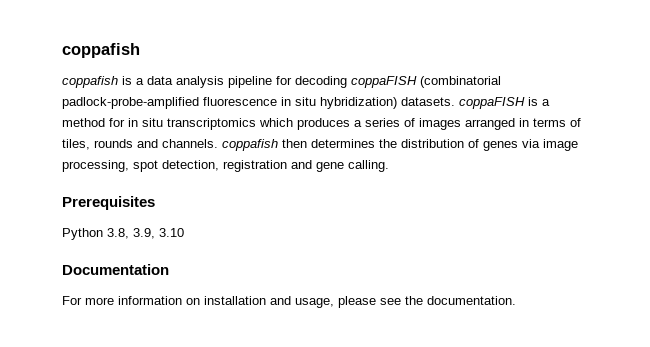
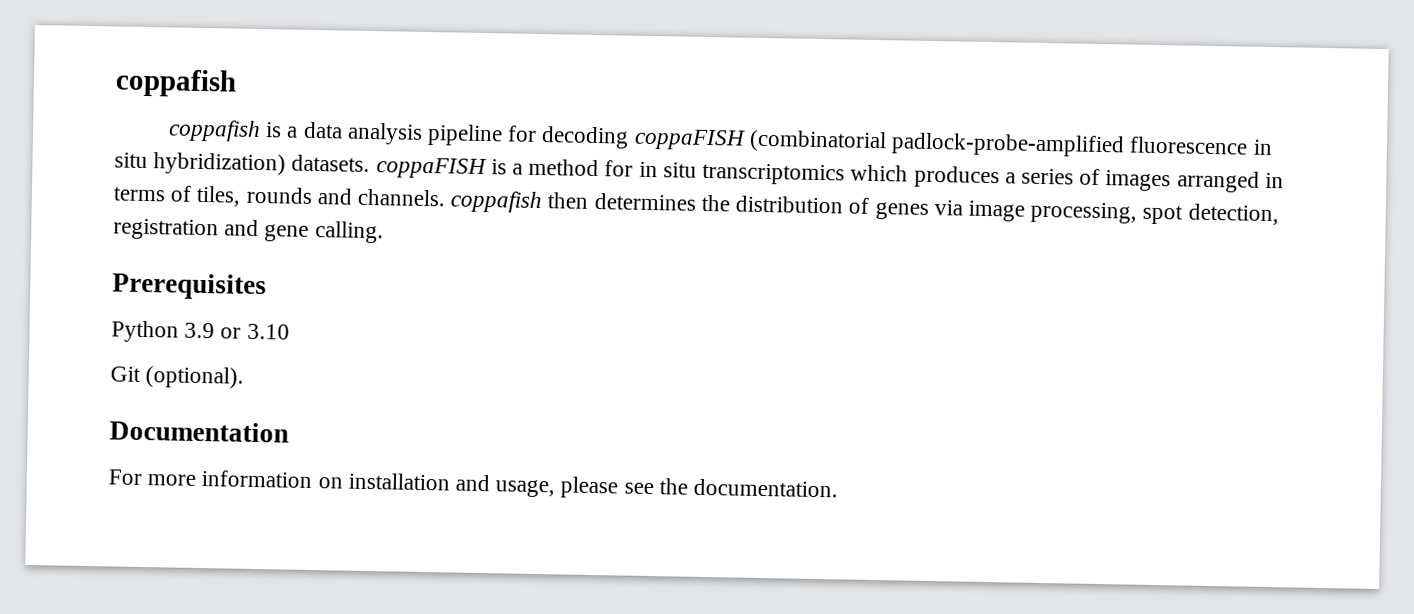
- Python 3.8, 3.9, 3.10
+ Python 3.9 or 3.10
+ Git (optional).

